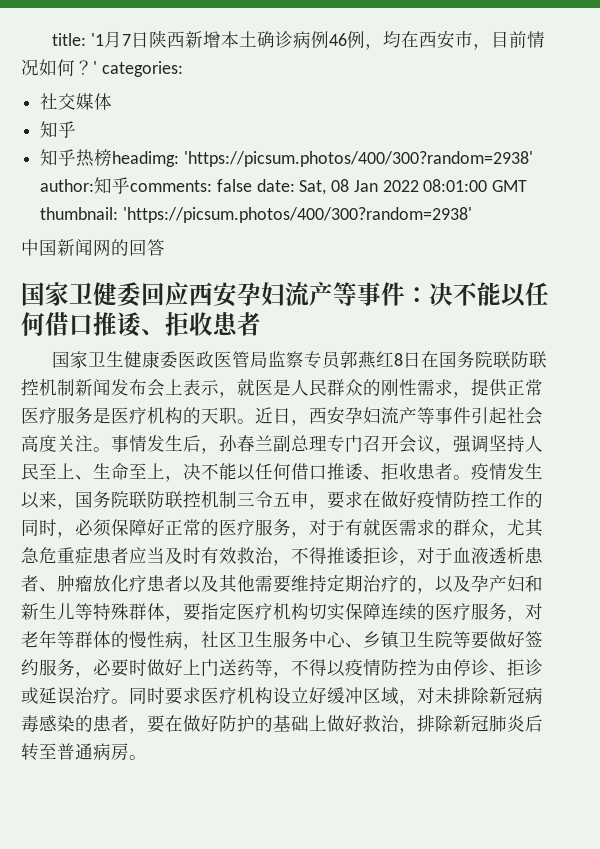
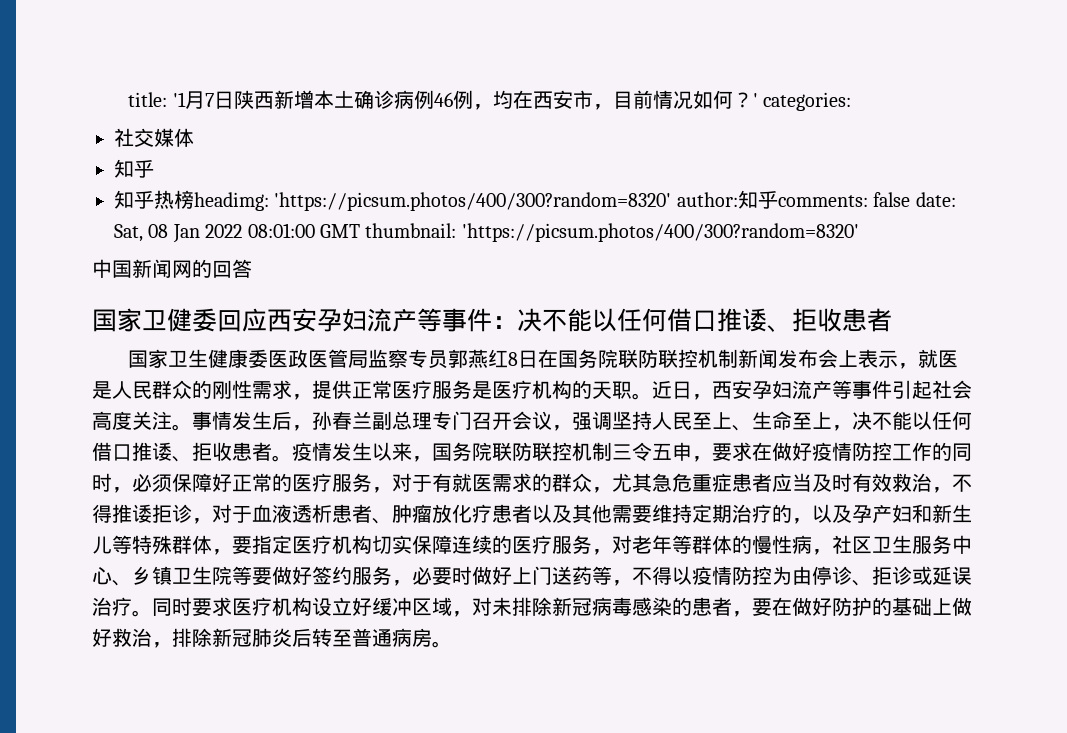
- 知乎热榜headimg: 'https://picsum.photos/400/300?random=2938' author:知乎comments: false date: Sat, 08 Jan 2022 08:01:00 GMT thumbnail: 'https://picsum.photos/400/300?random=2938'
+ 知乎热榜headimg: 'https://picsum.photos/400/300?random=8320' author:知乎comments: false date: Sat, 08 Jan 2022 08:01:00 GMT thumbnail: 'https://picsum.photos/400/300?random=8320'

